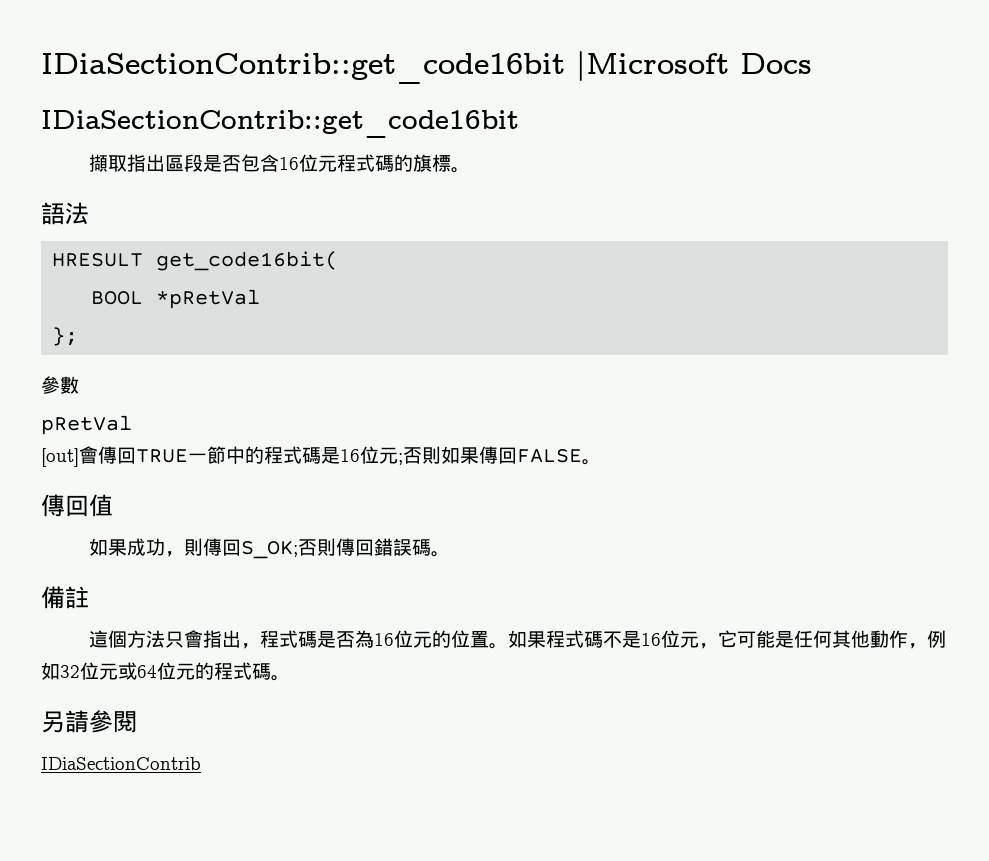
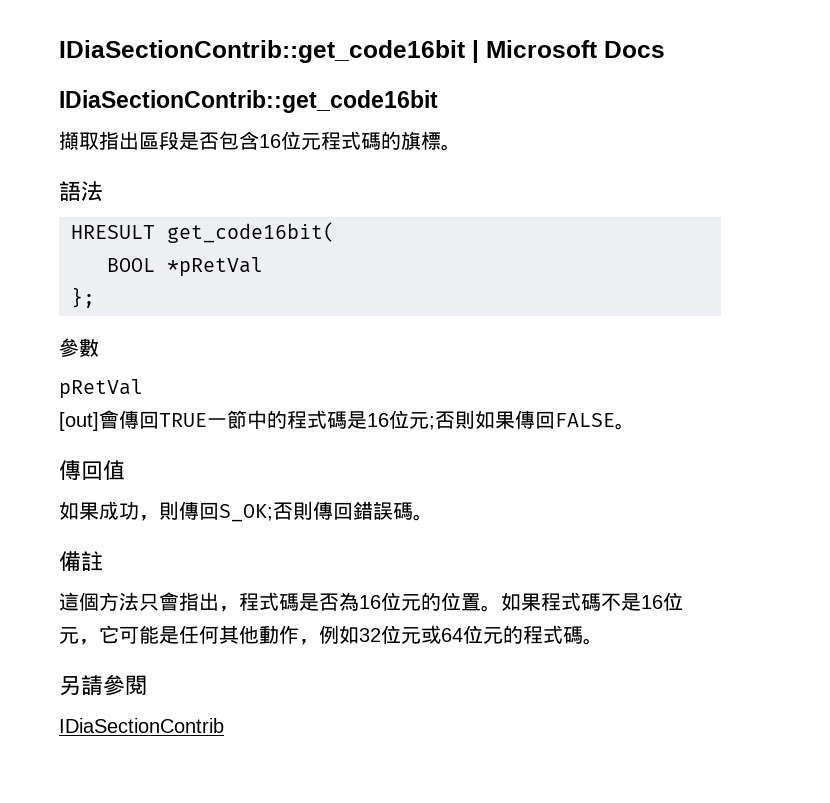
- IDiaSectionContrib::get_code16bit |Microsoft Docs
+ IDiaSectionContrib::get_code16bit | Microsoft Docs

